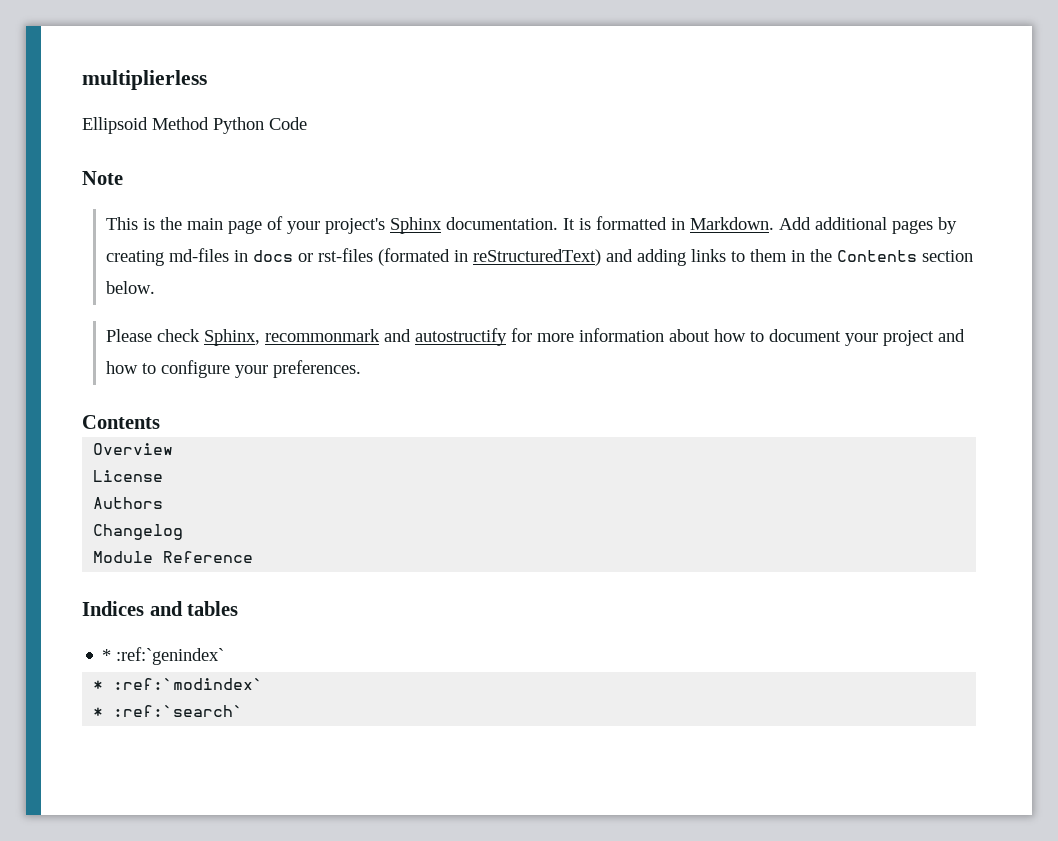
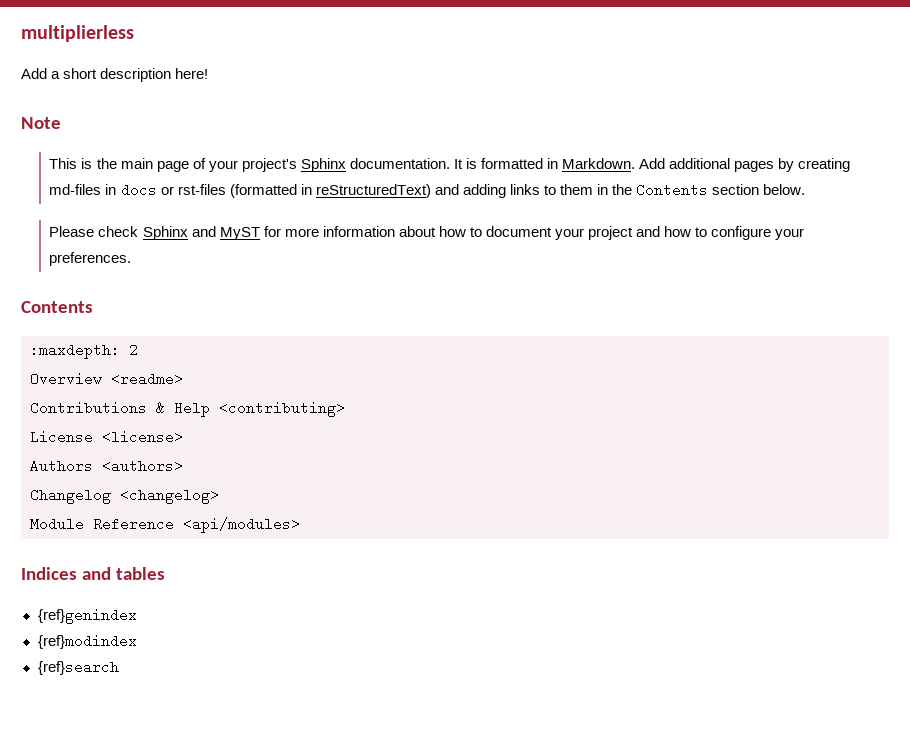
- Ellipsoid Method Python Code
+ Add a short description here!
- Add additional pages by creating md-files in docs or rst-files (formated in reStructuredText) and adding links to them in the Contents section below.
+ Add additional pages by creating md-files in docs or rst-files (formatted in reStructuredText) and adding links to them in the Contents section below.
- Please check Sphinx, recommonmark and autostructify for more information about how to document your project and how to configure your preferences.
+ Please check Sphinx and MyST for more information about how to document your project and how to configure your preferences.
+ :maxdepth: 2
- Overview
+ Overview <readme>
+ Contributions & Help <contributing>
- License
+ License <license>
- Authors
+ Authors <authors>
- Changelog
+ Changelog <changelog>
- Module Reference
+ Module Reference <api/modules>
- * :ref:`genindex`
- * :ref:`modindex`
- * :ref:`search`
+ {ref}genindex
+ {ref}modindex
+ {ref}search

